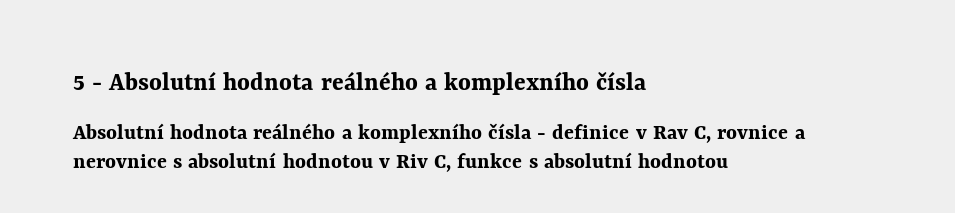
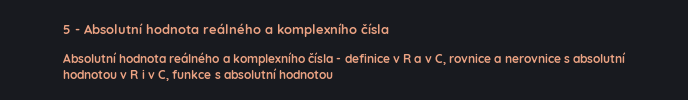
- Absolutní hodnota reálného a komplexního čísla - definice v Rav C, rovnice a nerovnice s absolutní hodnotou v Riv C, funkce s absolutní hodnotou
+ Absolutní hodnota reálného a komplexního čísla - definice v R a v C, rovnice a nerovnice s absolutní hodnotou v R i v C, funkce s absolutní hodnotou

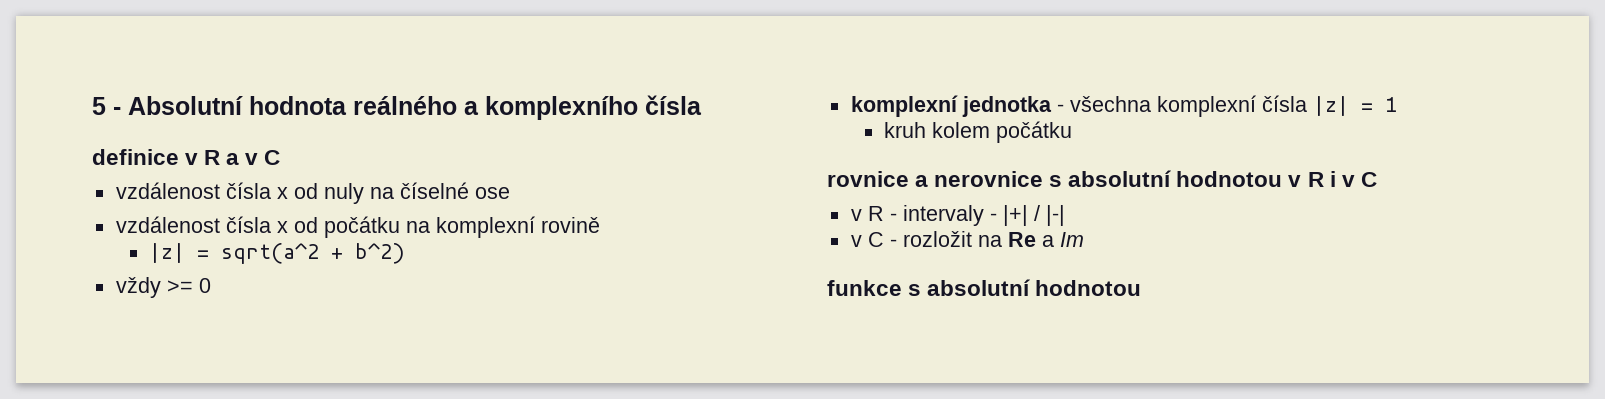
- Absolutní hodnota reálného a komplexního čísla - definice v R a v C, rovnice a nerovnice s absolutní hodnotou v R i v C, funkce s absolutní hodnotou
+ definice v R a v C
+ vzdálenost čísla x od nuly na číselné ose
+ vzdálenost čísla x od počátku na komplexní rovině
+ |z| = sqrt(a^2 + b^2)
+ vždy >= 0
+ komplexní jednotka - všechna komplexní čísla |z| = 1
+ kruh kolem počátku
+ rovnice a nerovnice s absolutní hodnotou v R i v C
+ v R - intervaly - |+| / |-|
+ v C - rozložit na Re a Im
+ funkce s absolutní hodnotou

